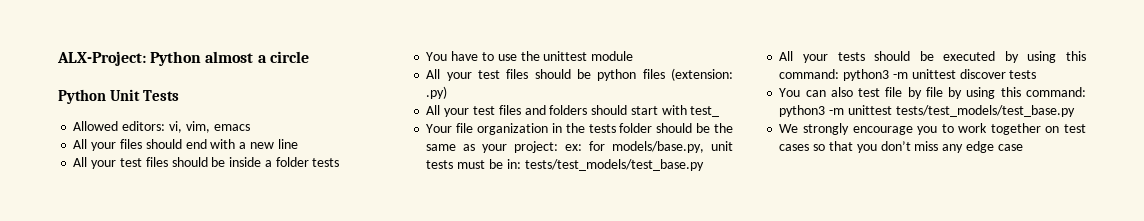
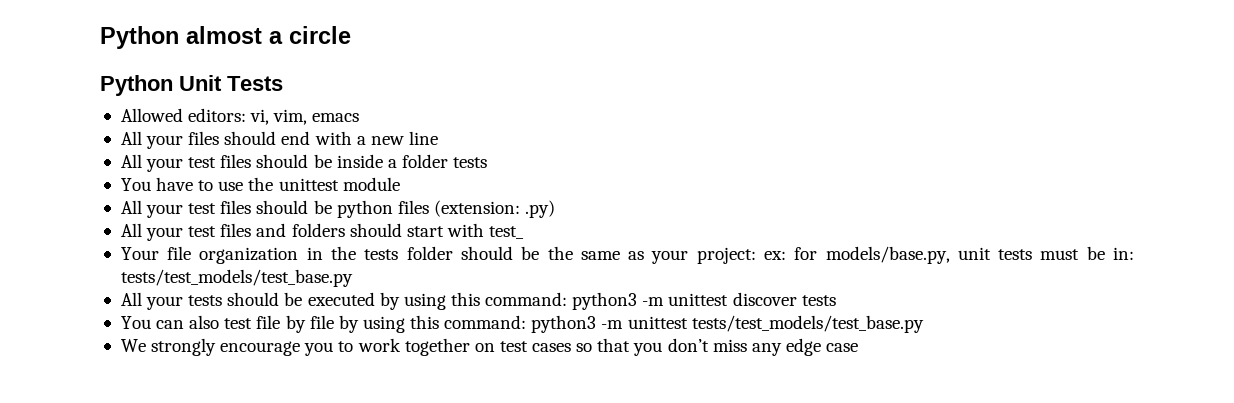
- ALX-Project: Python almost a circle
+ Python almost a circle

